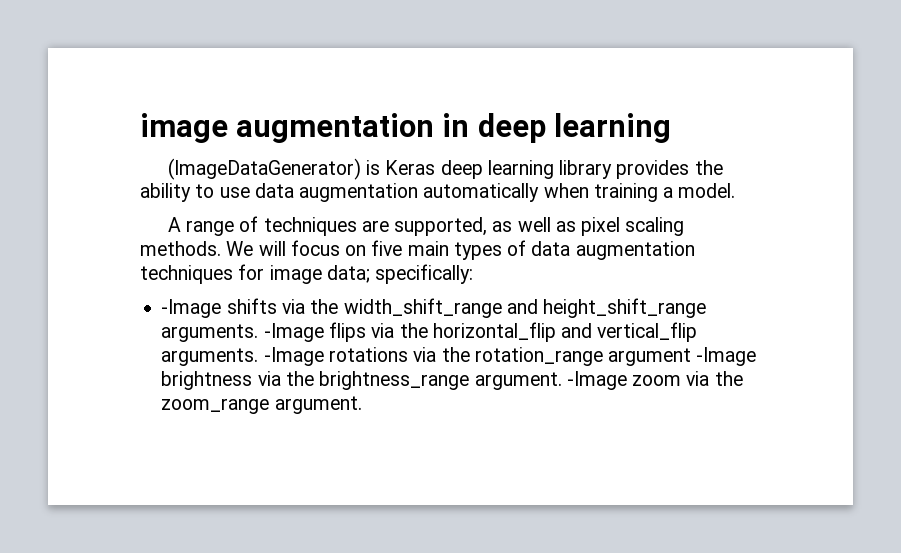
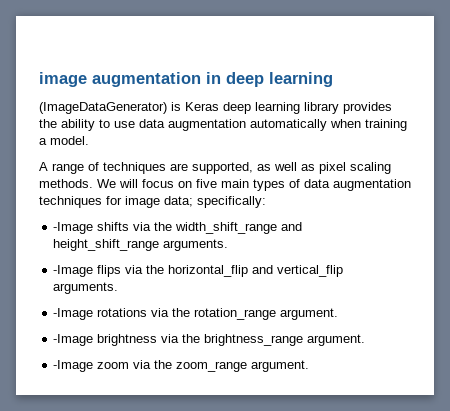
- -Image shifts via the width_shift_range and height_shift_range arguments. -Image flips via the horizontal_flip and vertical_flip arguments. -Image rotations via the rotation_range argument -Image brightness via the brightness_range argument. -Image zoom via the zoom_range argument.
+ -Image shifts via the width_shift_range and height_shift_range arguments.
+ -Image flips via the horizontal_flip and vertical_flip arguments.
+ -Image rotations via the rotation_range argument.
+ -Image brightness via the brightness_range argument.
+ -Image zoom via the zoom_range argument.

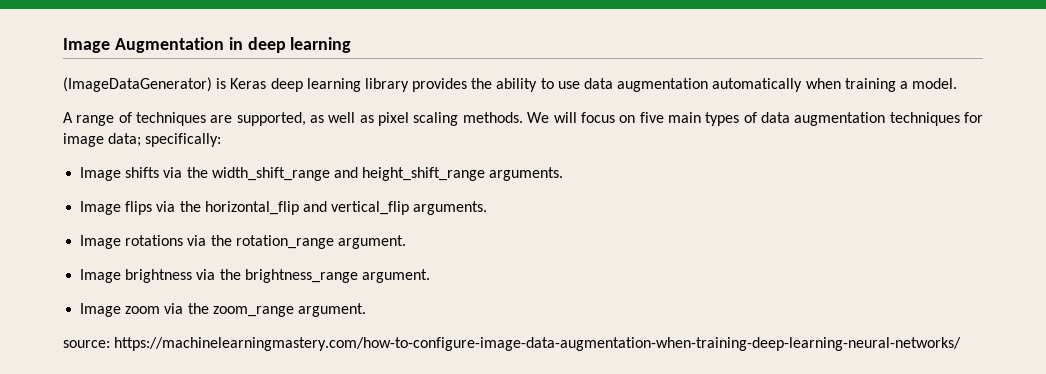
- image augmentation in deep learning
+ Image Augmentation in deep learning
- -Image shifts via the width_shift_range and height_shift_range arguments.
+ Image shifts via the width_shift_range and height_shift_range arguments.
- -Image flips via the horizontal_flip and vertical_flip arguments.
+ Image flips via the horizontal_flip and vertical_flip arguments.
- -Image rotations via the rotation_range argument.
+ Image rotations via the rotation_range argument.
- -Image brightness via the brightness_range argument.
+ Image brightness via the brightness_range argument.
- -Image zoom via the zoom_range argument.
+ Image zoom via the zoom_range argument.
+ source: https://machinelearningmastery.com/how-to-configure-image-data-augmentation-when-training-deep-learning-neural-networks/

